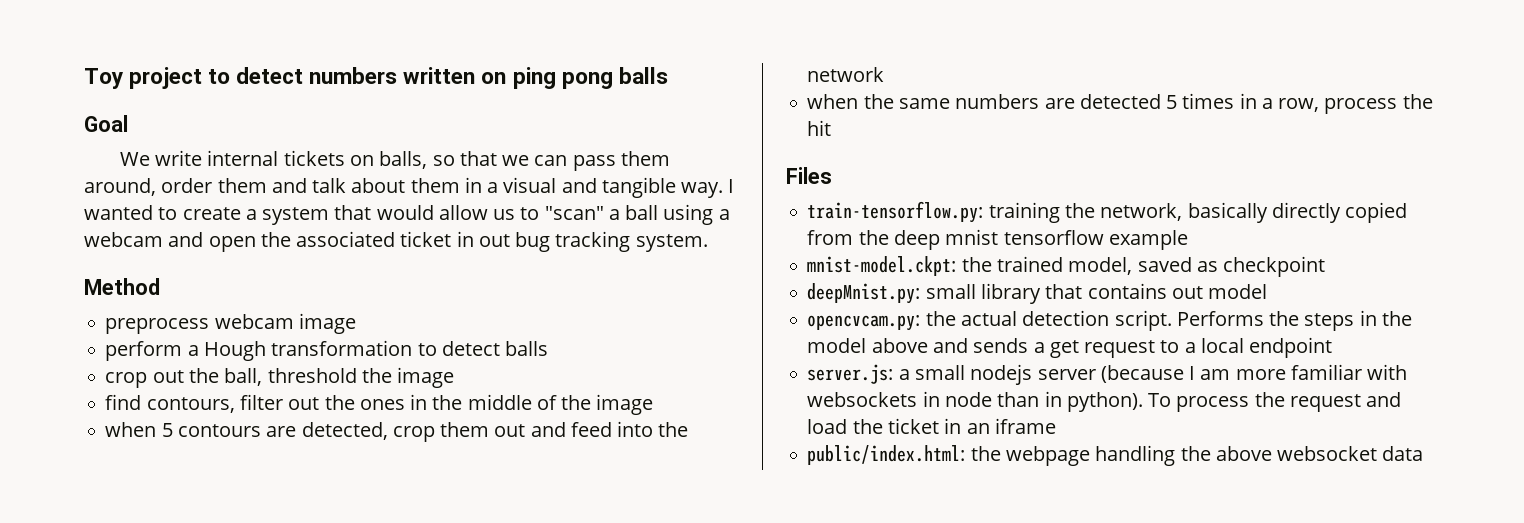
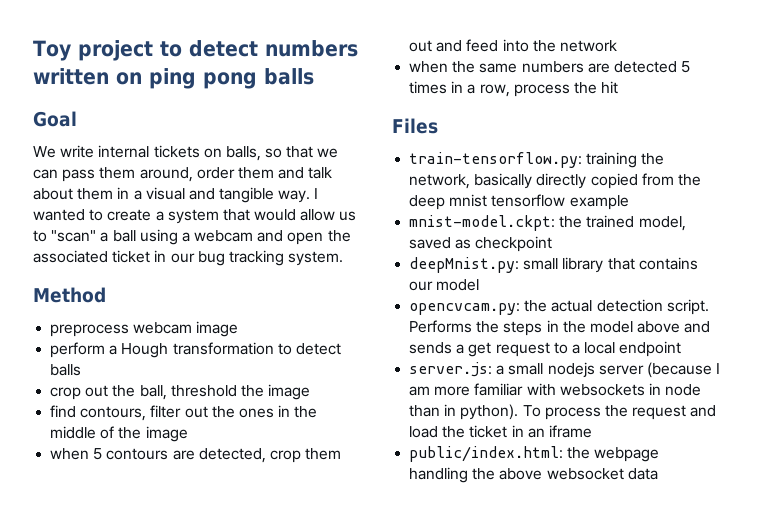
- I wanted to create a system that would allow us to "scan" a ball using a webcam and open the associated ticket in out bug tracking system.
+ I wanted to create a system that would allow us to "scan" a ball using a webcam and open the associated ticket in our bug tracking system.
- deepMnist.py: small library that contains out model
+ deepMnist.py: small library that contains our model

